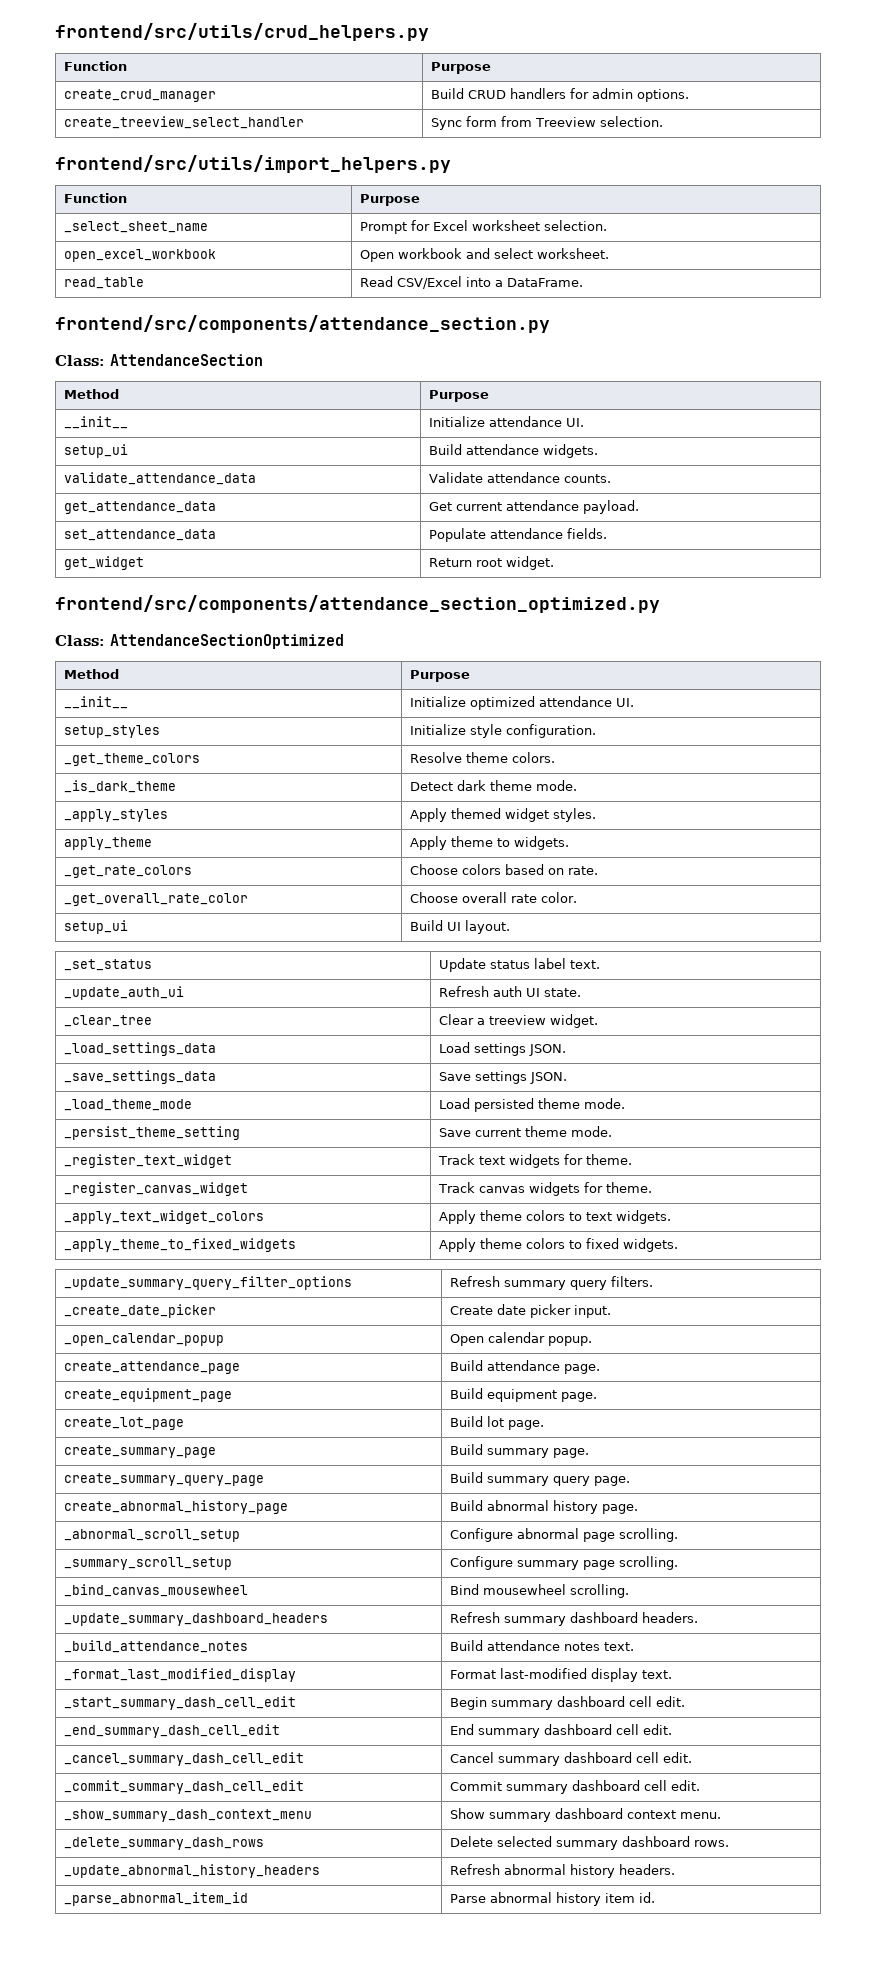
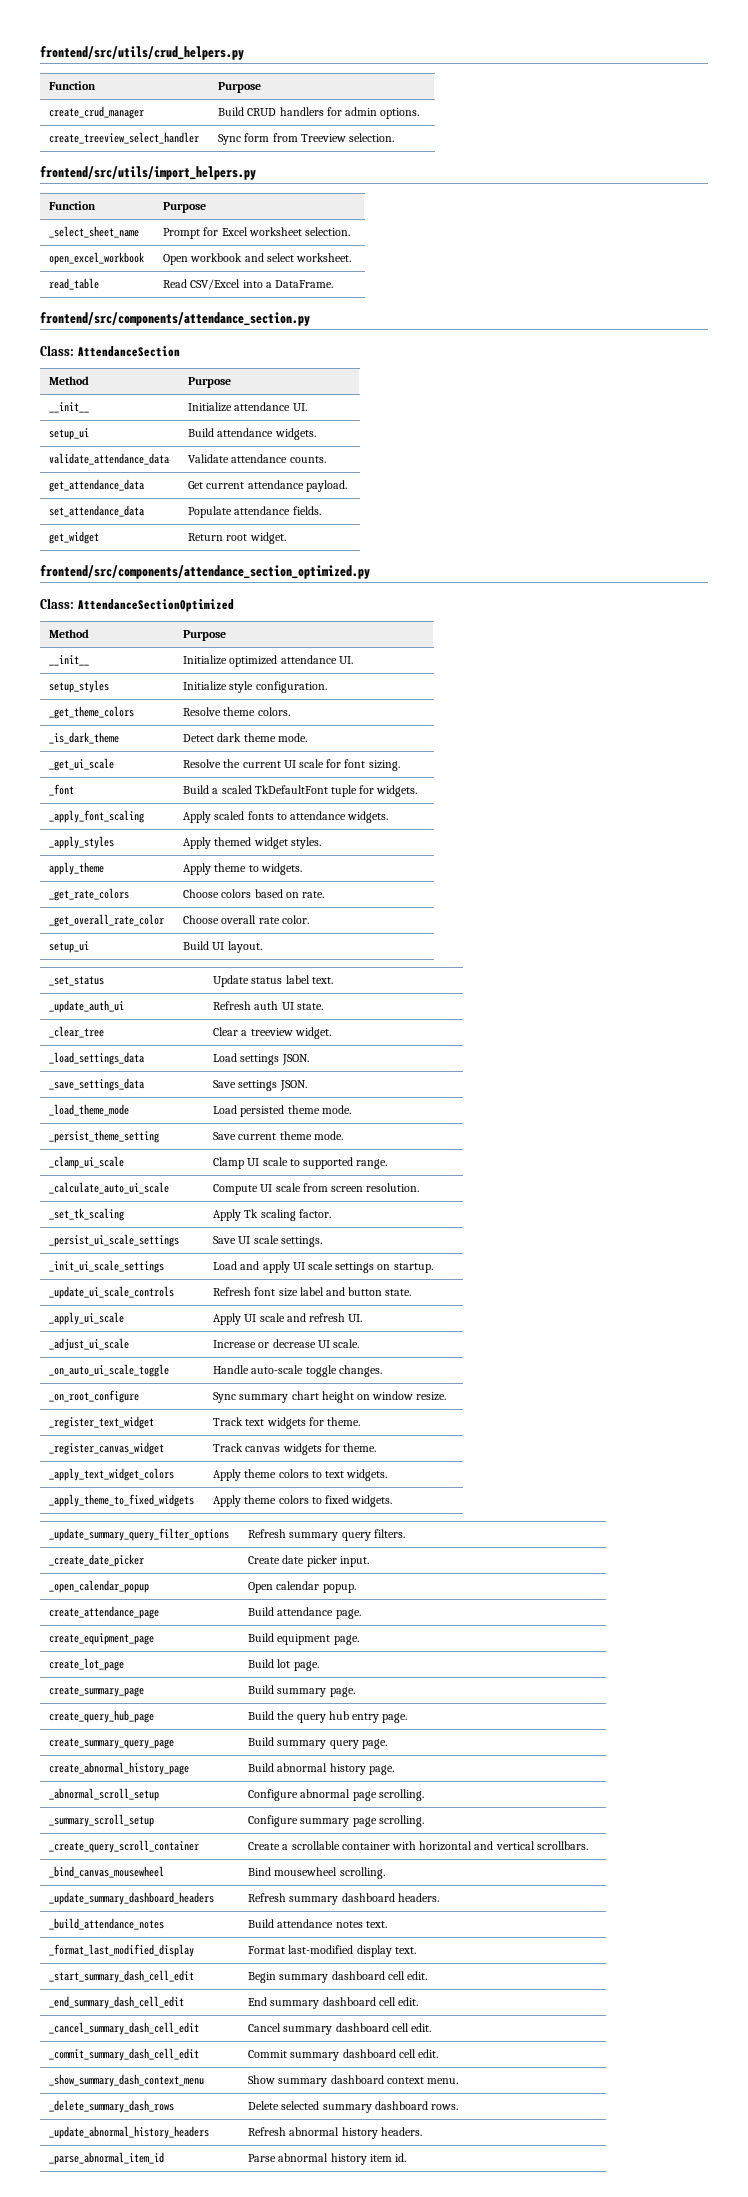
+ _get_ui_scale | Resolve the current UI scale for font sizing.
+ _font | Build a scaled TkDefaultFont tuple for widgets.
+ _apply_font_scaling | Apply scaled fonts to attendance widgets.
+ _clamp_ui_scale | Clamp UI scale to supported range.
+ _calculate_auto_ui_scale | Compute UI scale from screen resolution.
+ _set_tk_scaling | Apply Tk scaling factor.
+ _persist_ui_scale_settings | Save UI scale settings.
+ _init_ui_scale_settings | Load and apply UI scale settings on startup.
+ _update_ui_scale_controls | Refresh font size label and button state.
+ _apply_ui_scale | Apply UI scale and refresh UI.
+ _adjust_ui_scale | Increase or decrease UI scale.
+ _on_auto_ui_scale_toggle | Handle auto-scale toggle changes.
+ _on_root_configure | Sync summary chart height on window resize.
+ create_query_hub_page | Build the query hub entry page.
+ _create_query_scroll_container | Create a scrollable container with horizontal and vertical scrollbars.

